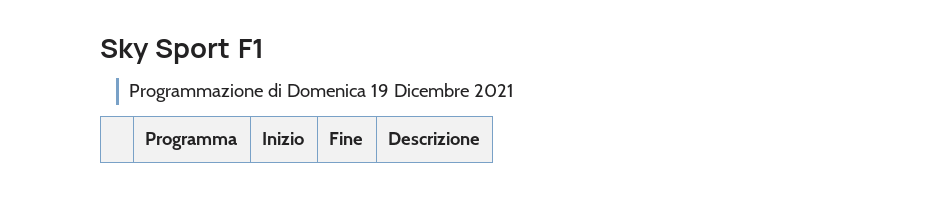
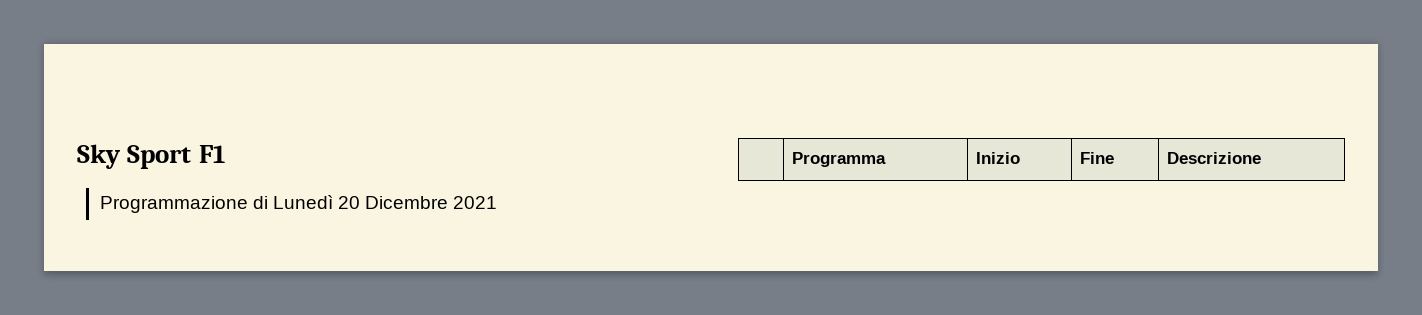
- Programmazione di Domenica 19 Dicembre 2021
+ Programmazione di Lunedì 20 Dicembre 2021

